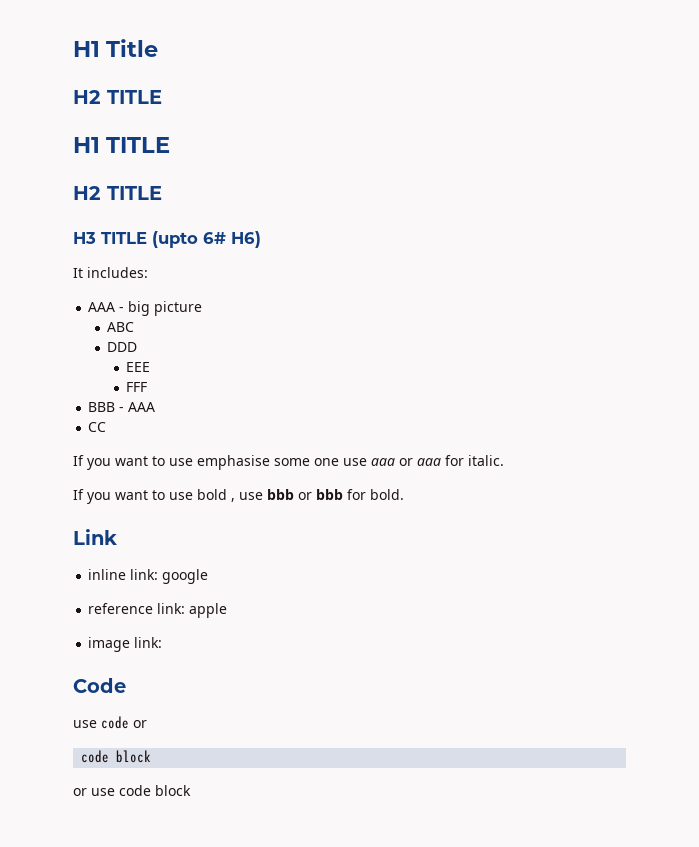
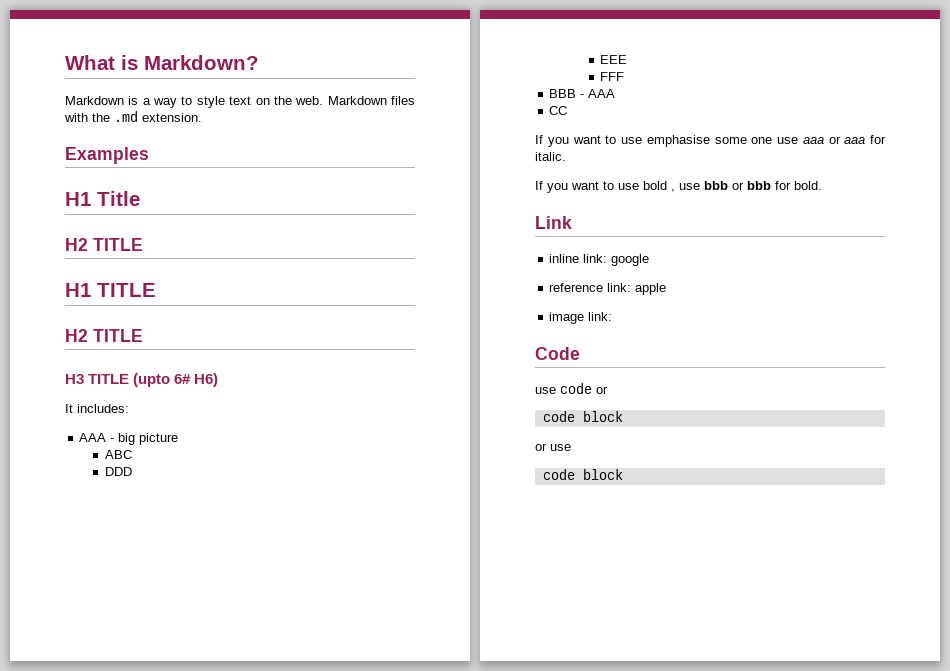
+ What is Markdown?
+ Markdown is a way to style text on the web. Markdown files with the .md extension.
+ Examples
- or use code block
+ or use
+ code block

